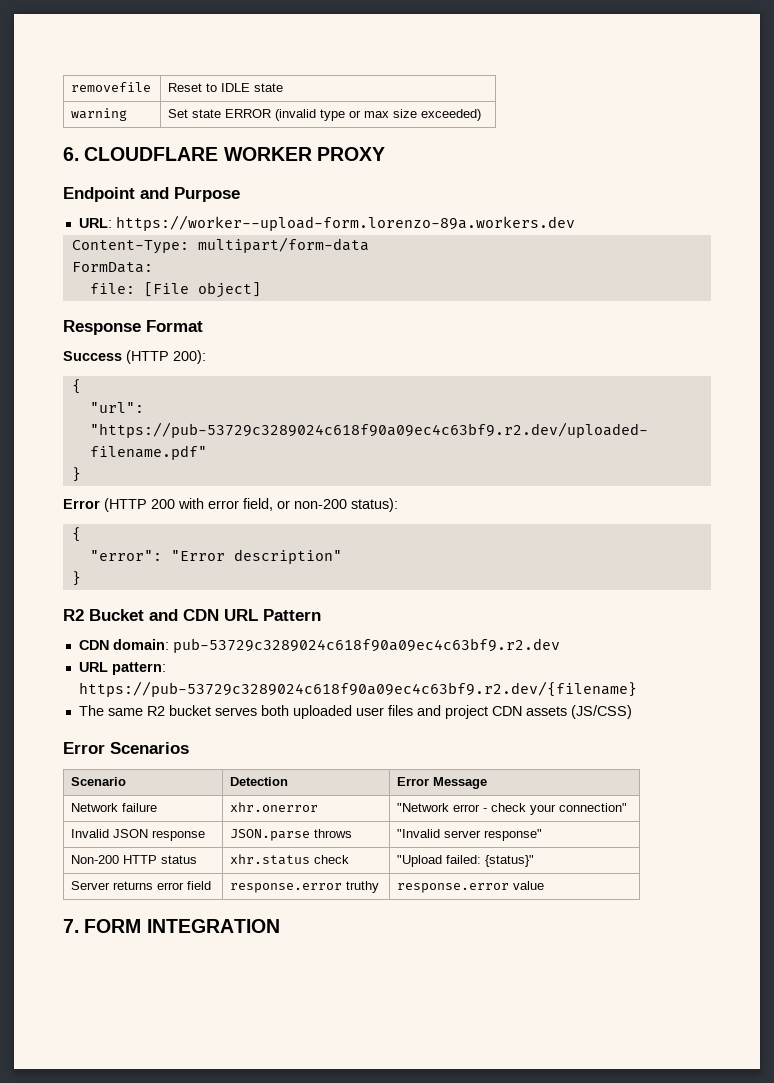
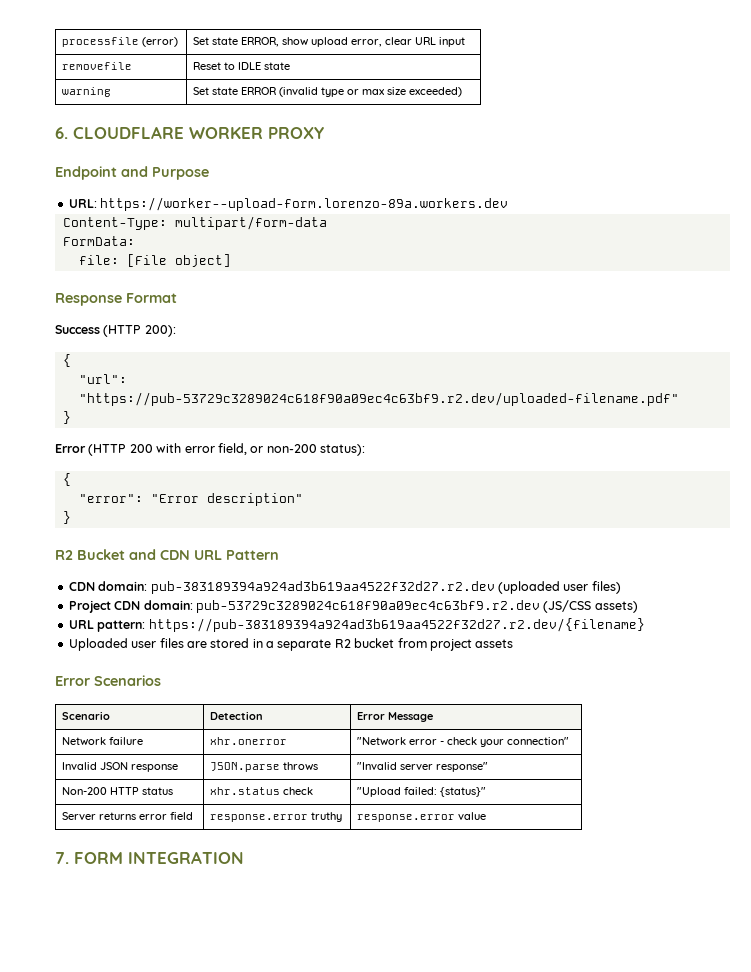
+ processfile (error) | Set state ERROR, show upload error, clear URL input
- CDN domain: pub-53729c3289024c618f90a09ec4c63bf9.r2.dev
+ CDN domain: pub-383189394a924ad3b619aa4522f32d27.r2.dev (uploaded user files)
+ Project CDN domain: pub-53729c3289024c618f90a09ec4c63bf9.r2.dev (JS/CSS assets)
- URL pattern: https://pub-53729c3289024c618f90a09ec4c63bf9.r2.dev/{filename}
- The same R2 bucket serves both uploaded user files and project CDN assets (JS/CSS)
+ URL pattern: https://pub-383189394a924ad3b619aa4522f32d27.r2.dev/{filename}
+ Uploaded user files are stored in a separate R2 bucket from project assets

